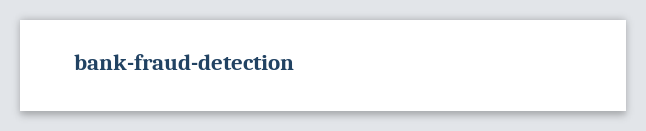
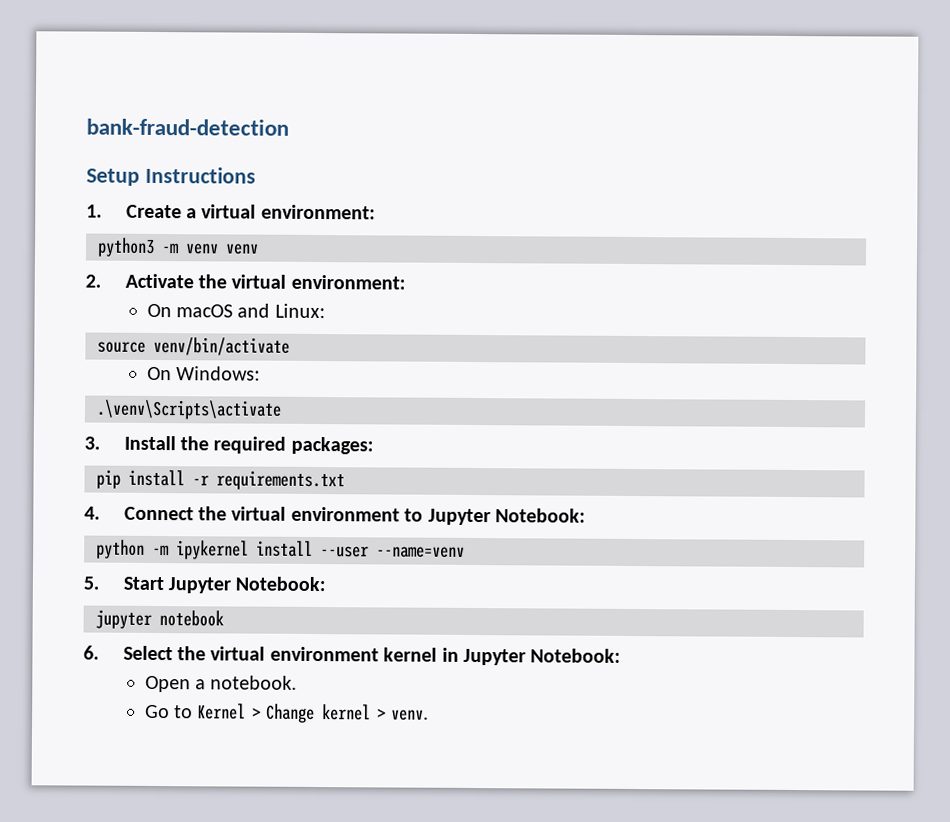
+ Setup Instructions
+ 1. Create a virtual environment:
+ python3 -m venv venv
+ 2. Activate the virtual environment:
+ On macOS and Linux:
+ source venv/bin/activate
+ On Windows:
+ .\venv\Scripts\activate
+ 3. Install the required packages:
+ pip install -r requirements.txt
+ 4. Connect the virtual environment to Jupyter Notebook:
+ python -m ipykernel install --user --name=venv
+ 5. Start Jupyter Notebook:
+ jupyter notebook
+ 6. Select the virtual environment kernel in Jupyter Notebook:
+ Open a notebook.
+ Go to Kernel > Change kernel > venv.

